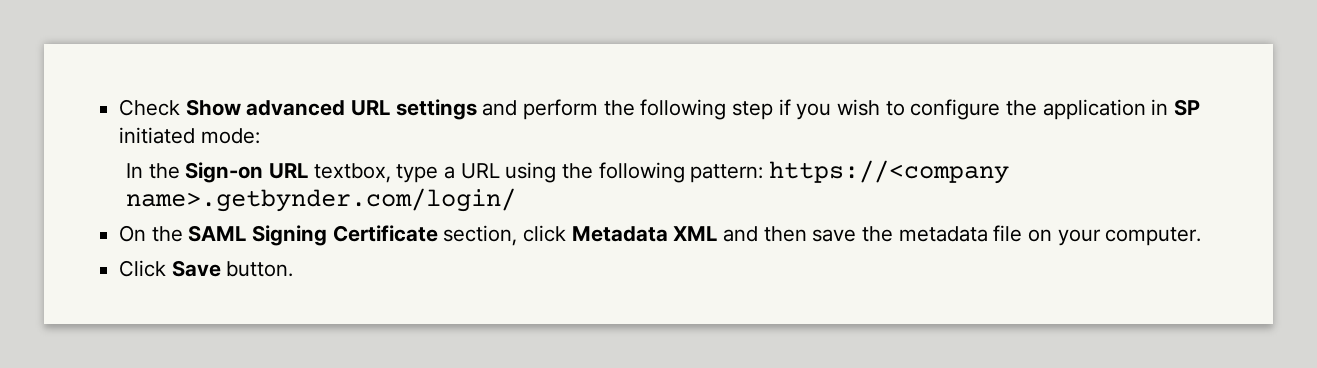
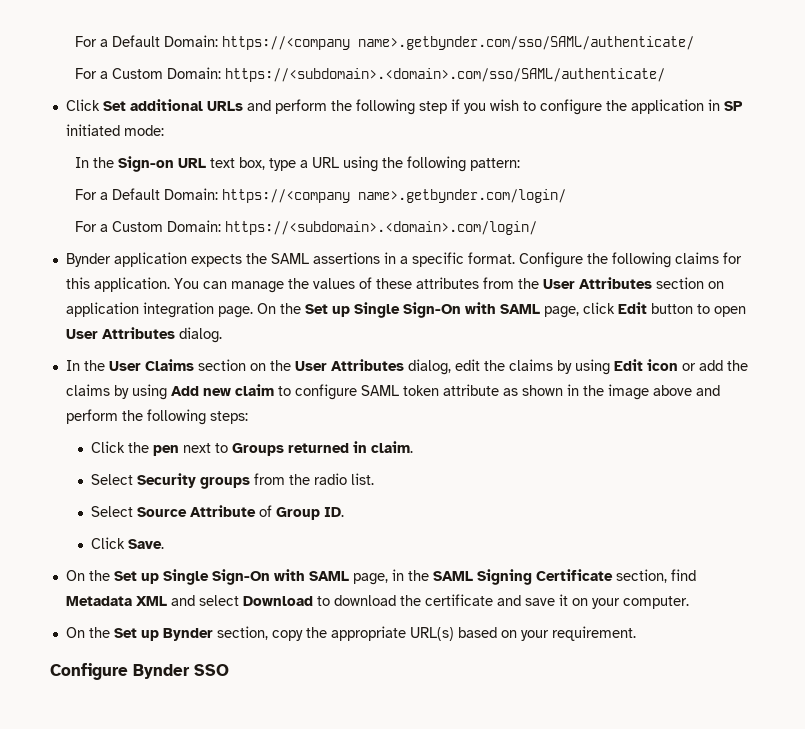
- Check Show advanced URL settings and perform the following step if you wish to configure the application in SP initiated mode:
+ For a Default Domain: https://<company name>.getbynder.com/sso/SAML/authenticate/
+ For a Custom Domain: https://<subdomain>.<domain>.com/sso/SAML/authenticate/
+ Click Set additional URLs and perform the following step if you wish to configure the application in SP initiated mode:
- In the Sign-on URL textbox, type a URL using the following pattern: https://<company name>.getbynder.com/login/
- On the SAML Signing Certificate section, click Metadata XML and then save the metadata file on your computer.
- Click Save button.
+ In the Sign-on URL text box, type a URL using the following pattern:
+ For a Default Domain: https://<company name>.getbynder.com/login/
+ For a Custom Domain: https://<subdomain>.<domain>.com/login/
+ Bynder application expects the SAML assertions in a specific format. Configure the following claims for this application. You can manage the values of these attributes from the User Attributes section on application integration page. On the Set up Single Sign-On with SAML page, click Edit button to open User Attributes dialog.
+ In the User Claims section on the User Attributes dialog, edit the claims by using Edit icon or add the claims by using Add new claim to configure SAML token attribute as shown in the image above and perform the following steps:
+ Click the pen next to Groups returned in claim.
+ Select Security groups from the radio list.
+ Select Source Attribute of Group ID.
+ Click Save.
+ On the Set up Single Sign-On with SAML page, in the SAML Signing Certificate section, find Metadata XML and select Download to download the certificate and save it on your computer.
+ On the Set up Bynder section, copy the appropriate URL(s) based on your requirement.
+ Configure Bynder SSO

